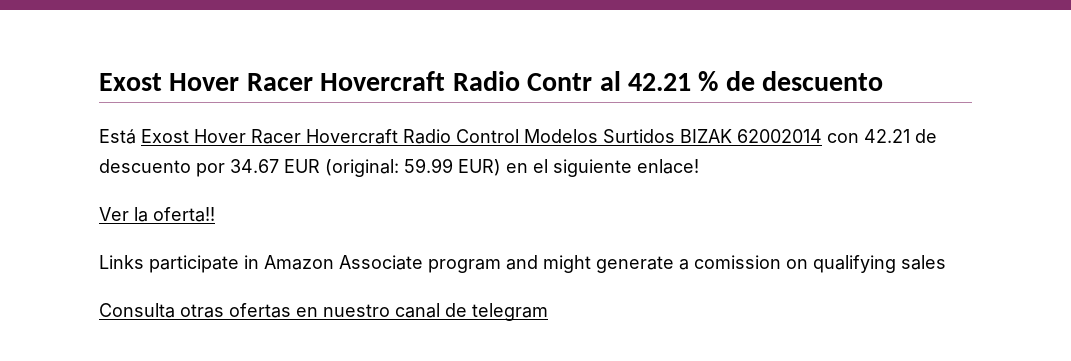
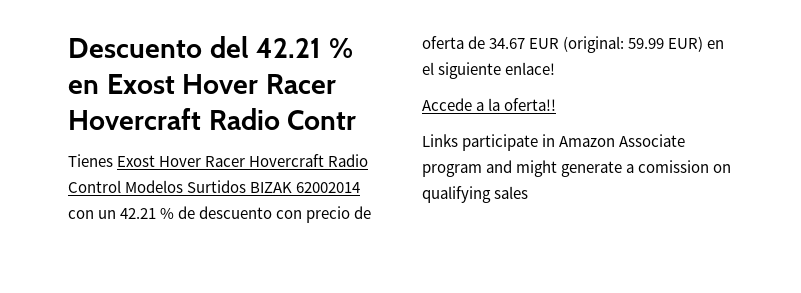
- Exost Hover Racer Hovercraft Radio Contr al 42.21 % de descuento
- Está Exost Hover Racer Hovercraft Radio Control Modelos Surtidos BIZAK 62002014 con 42.21 de descuento por 34.67 EUR (original: 59.99 EUR) en el siguiente enlace!
+ Descuento del 42.21 % en Exost Hover Racer Hovercraft Radio Contr
+ Tienes Exost Hover Racer Hovercraft Radio Control Modelos Surtidos BIZAK 62002014 con un 42.21 % de descuento con precio de oferta de 34.67 EUR (original: 59.99 EUR) en el siguiente enlace!
- Ver la oferta!!
+ Accede a la oferta!!
- Consulta otras ofertas en nuestro canal de telegram

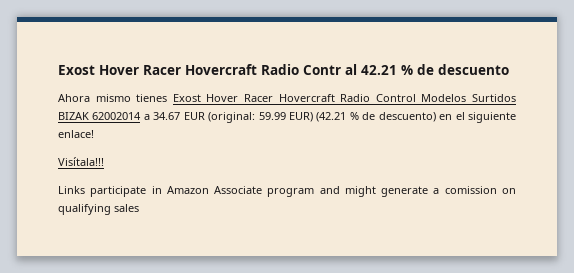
- Descuento del 42.21 % en Exost Hover Racer Hovercraft Radio Contr
- Tienes Exost Hover Racer Hovercraft Radio Control Modelos Surtidos BIZAK 62002014 con un 42.21 % de descuento con precio de oferta de 34.67 EUR (original: 59.99 EUR) en el siguiente enlace!
+ Exost Hover Racer Hovercraft Radio Contr al 42.21 % de descuento
+ Ahora mismo tienes Exost Hover Racer Hovercraft Radio Control Modelos Surtidos BIZAK 62002014 a 34.67 EUR (original: 59.99 EUR) (42.21 % de descuento) en el siguiente enlace!
- Accede a la oferta!!
+ Visítala!!!

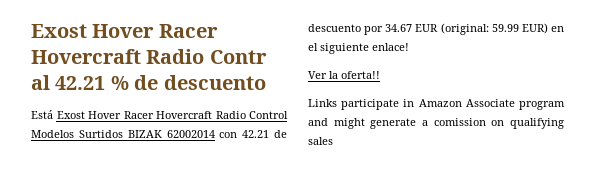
- Ahora mismo tienes Exost Hover Racer Hovercraft Radio Control Modelos Surtidos BIZAK 62002014 a 34.67 EUR (original: 59.99 EUR) (42.21 % de descuento) en el siguiente enlace!
+ Está Exost Hover Racer Hovercraft Radio Control Modelos Surtidos BIZAK 62002014 con 42.21 de descuento por 34.67 EUR (original: 59.99 EUR) en el siguiente enlace!
- Visítala!!!
+ Ver la oferta!!

